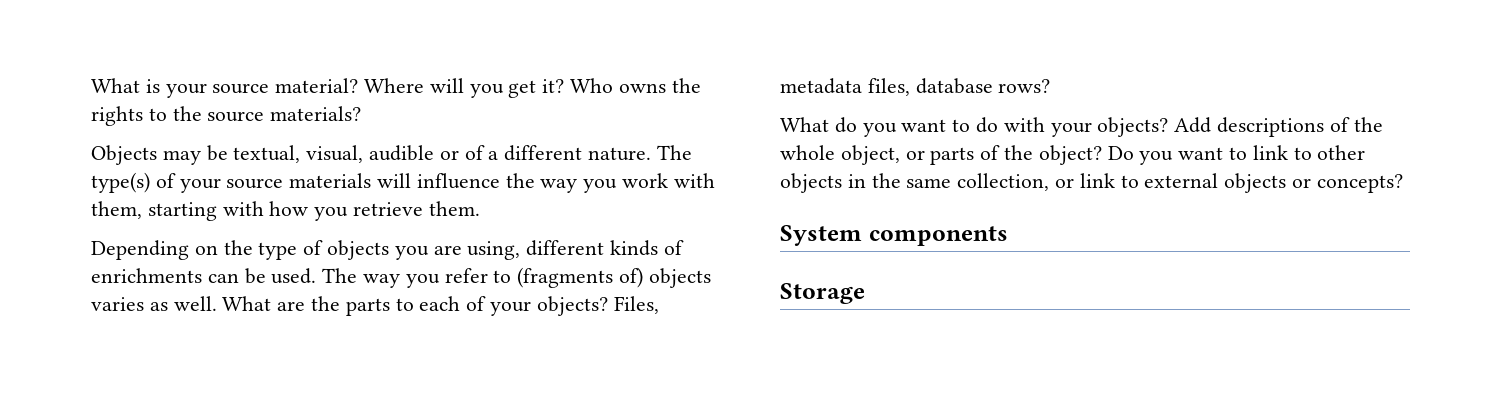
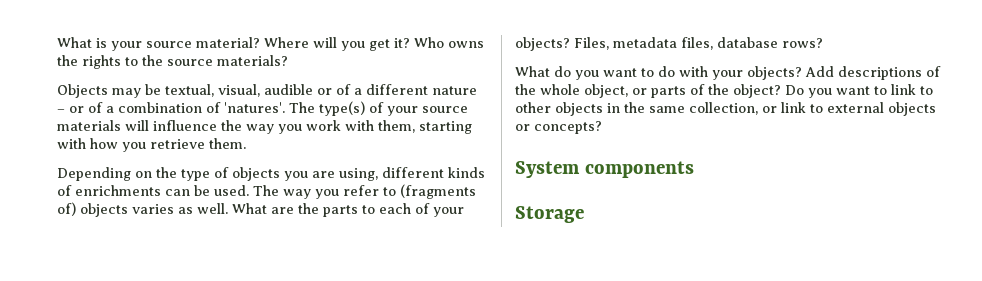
- Objects may be textual, visual, audible or of a different nature.
+ Objects may be textual, visual, audible or of a different nature – or of a combination of 'natures'.

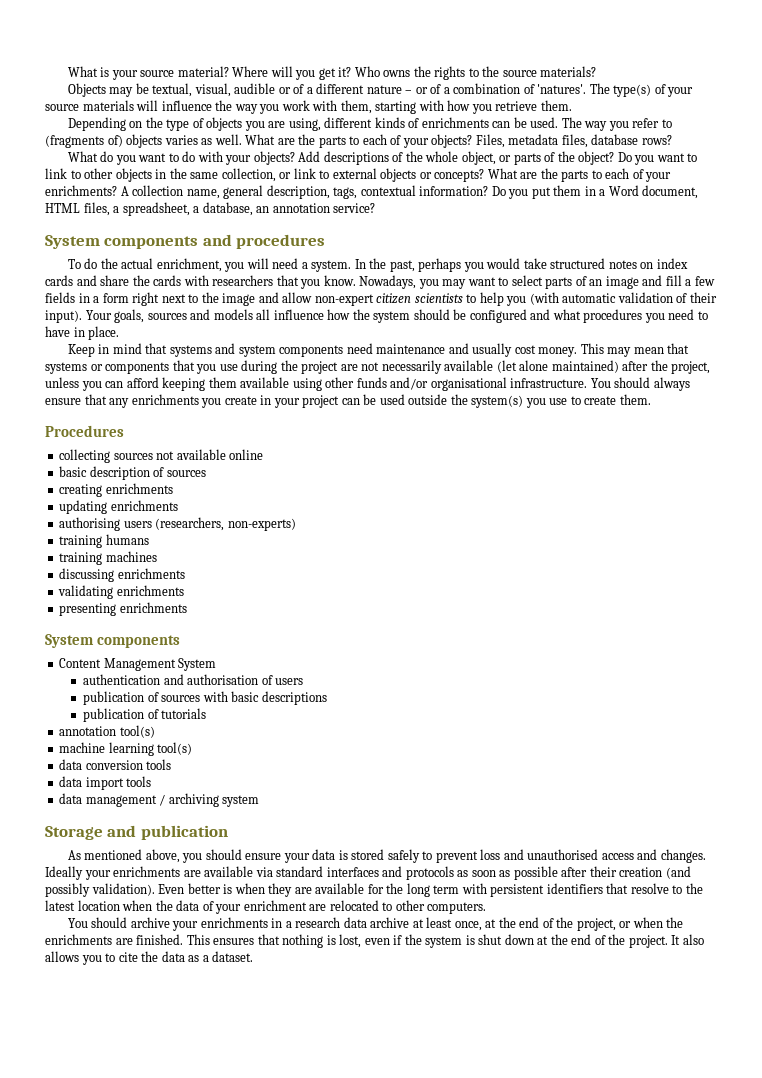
- Do you want to link to other objects in the same collection, or link to external objects or concepts?
+ Do you want to link to other objects in the same collection, or link to external objects or concepts? What are the parts to each of your enrichments? A collection name, general description, tags, contextual information? Do you put them in a Word document, HTML files, a spreadsheet, a database, an annotation service?
+ System components and procedures
+ To do the actual enrichment, you will need a system. In the past, perhaps you would take structured notes on index cards and share the cards with researchers that you know. Nowadays, you may want to select parts of an image and fill a few fields in a form right next to the image and allow non-expert citizen scientists to help you (with automatic validation of their input). Your goals, sources and models all influence how the system should be configured and what procedures you need to have in place.
+ Keep in mind that systems and system components need maintenance and usually cost money. This may mean that systems or components that you use during the project are not necessarily available (let alone maintained) after the project, unless you can afford keeping them available using other funds and/or organisational infrastructure. You should always ensure that any enrichments you create in your project can be used outside the system(s) you use to create them.
+ Procedures
+ collecting sources not available online
+ basic description of sources
+ creating enrichments
+ updating enrichments
+ authorising users (researchers, non-experts)
+ training humans
+ training machines
+ discussing enrichments
+ validating enrichments
+ presenting enrichments
  System components
- Storage
+ Content Management System
+ authentication and authorisation of users
+ publication of sources with basic descriptions
+ publication of tutorials
+ annotation tool(s)
+ machine learning tool(s)
+ data conversion tools
+ data import tools
+ data management / archiving system
+ Storage and publication
+ As mentioned above, you should ensure your data is stored safely to prevent loss and unauthorised access and changes. Ideally your enrichments are available via standard interfaces and protocols as soon as possible after their creation (and possibly validation). Even better is when they are available for the long term with persistent identifiers that resolve to the latest location when the data of your enrichment are relocated to other computers.
+ You should archive your enrichments in a research data archive at least once, at the end of the project, or when the enrichments are finished. This ensures that nothing is lost, even if the system is shut down at the end of the project. It also allows you to cite the data as a dataset.

